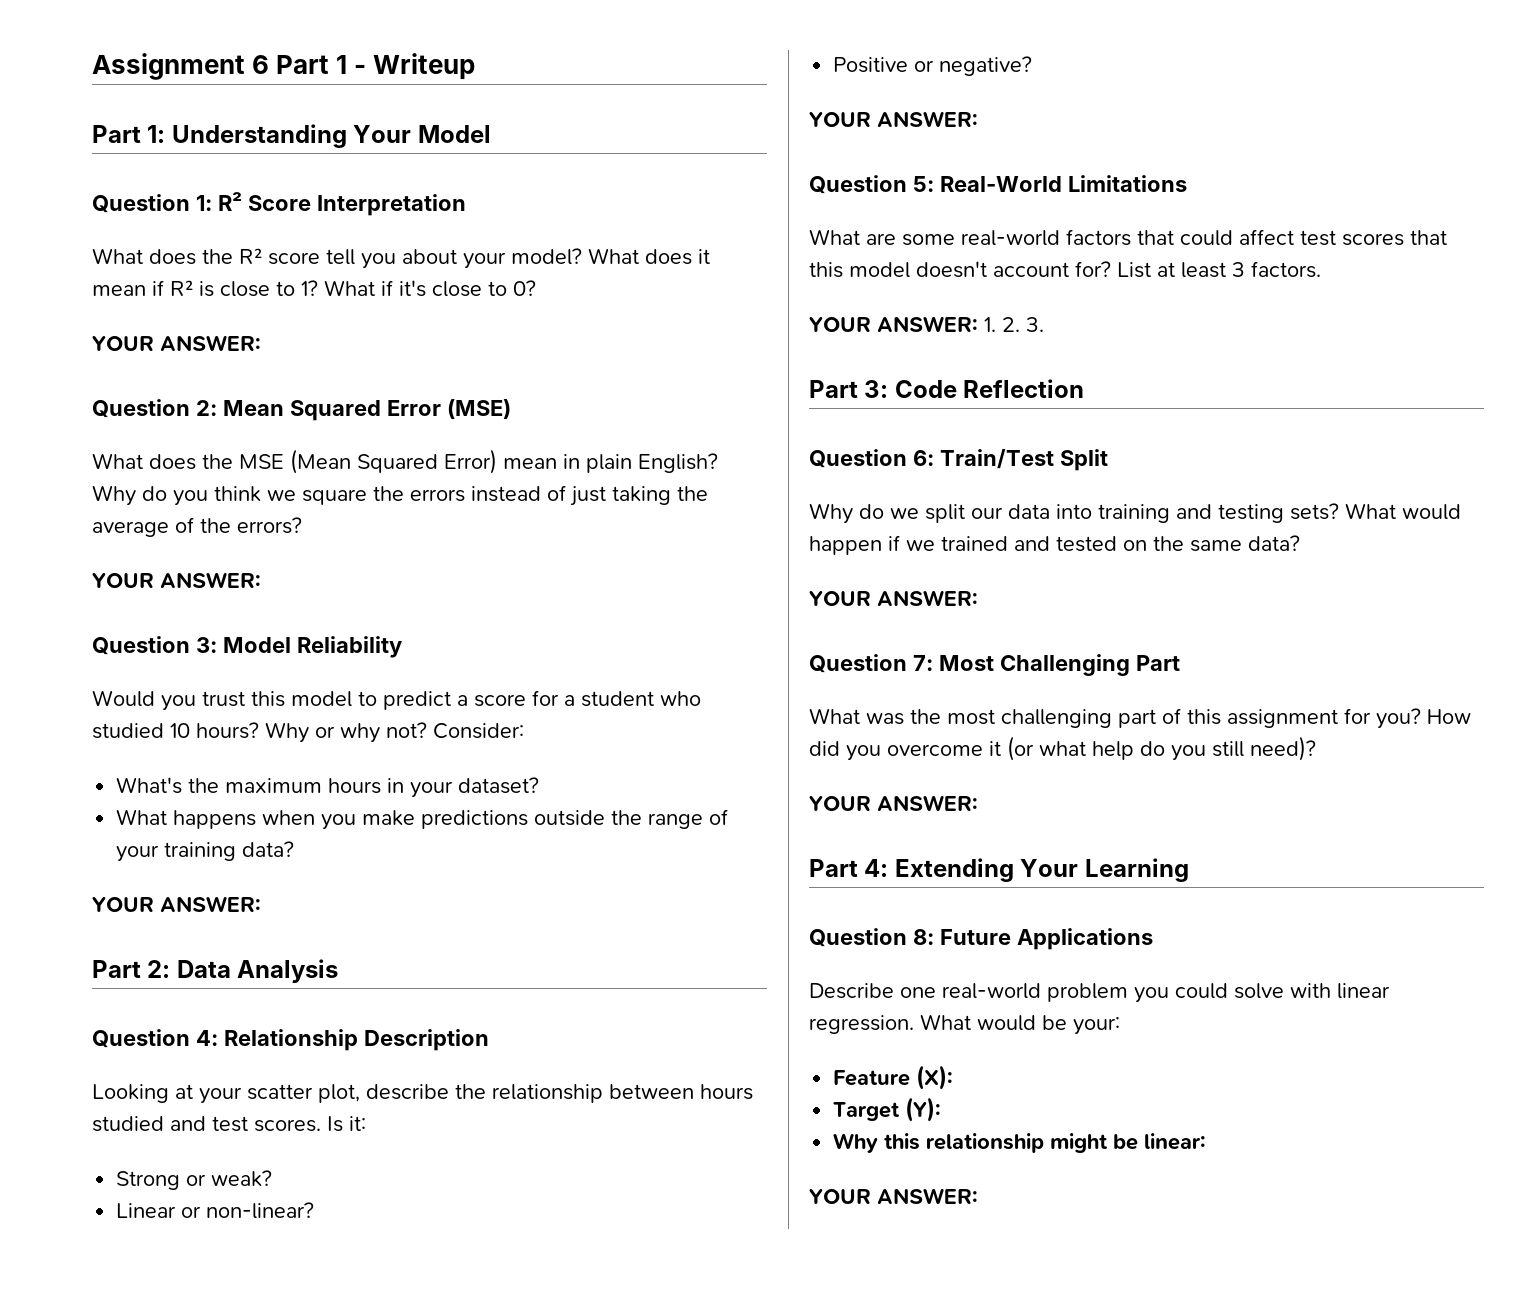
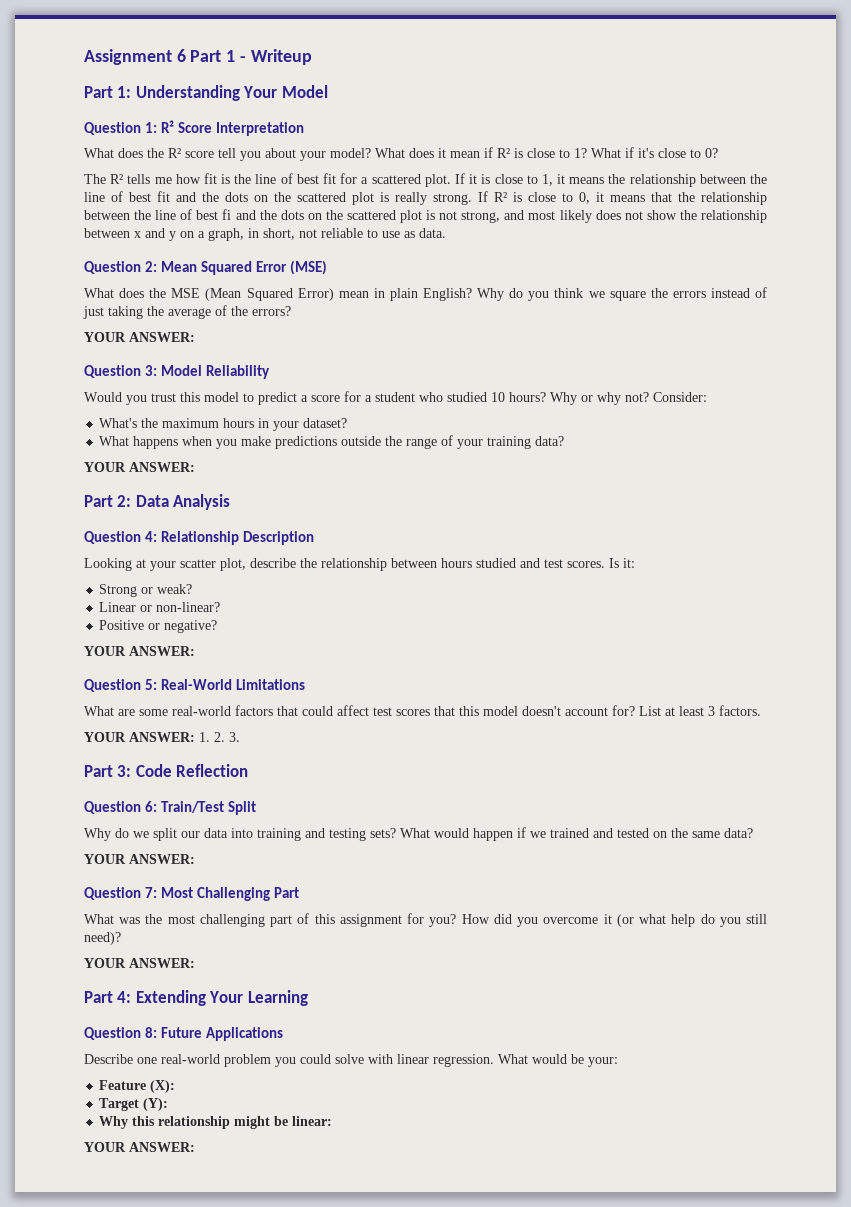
  What if it's close to 0?
- YOUR ANSWER:
+ The R² tells me how fit is the line of best fit for a scattered plot. If it is close to 1, it means the relationship between the line of best fit and the dots on the scattered plot is really strong. If R² is close to 0, it means that the relationship between the line of best fi and the dots on the scattered plot is not strong, and most likely does not show the relationship between x and y on a graph, in short, not reliable to use as data.

